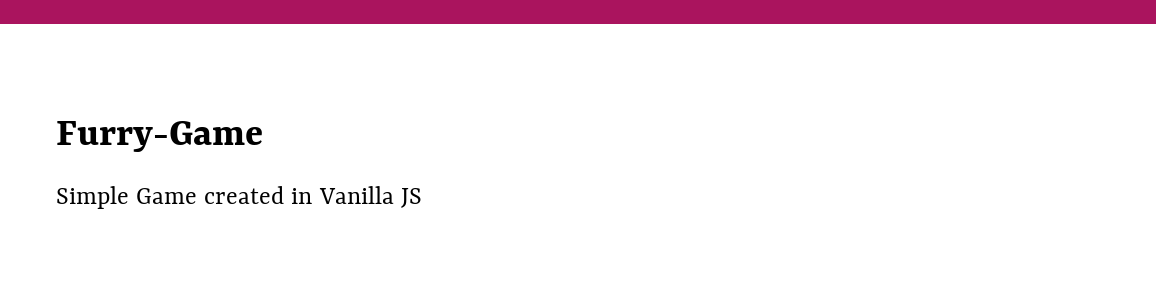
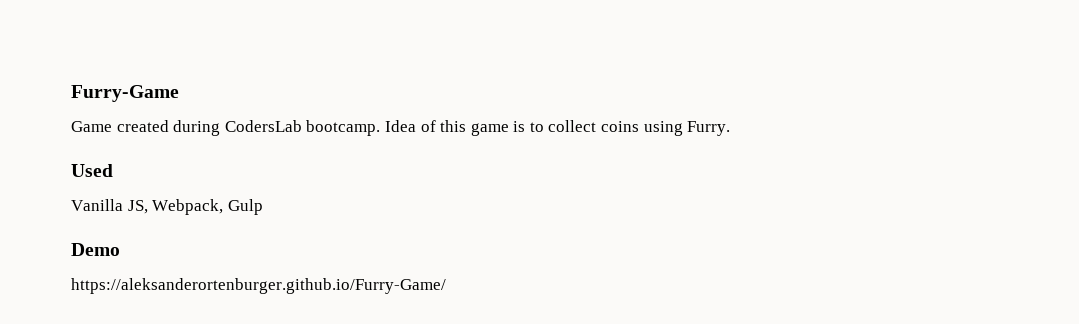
- Simple Game created in Vanilla JS
+ Game created during CodersLab bootcamp. Idea of this game is to collect coins using Furry.
+ Used
+ Vanilla JS, Webpack, Gulp
+ Demo
+ https://aleksanderortenburger.github.io/Furry-Game/

